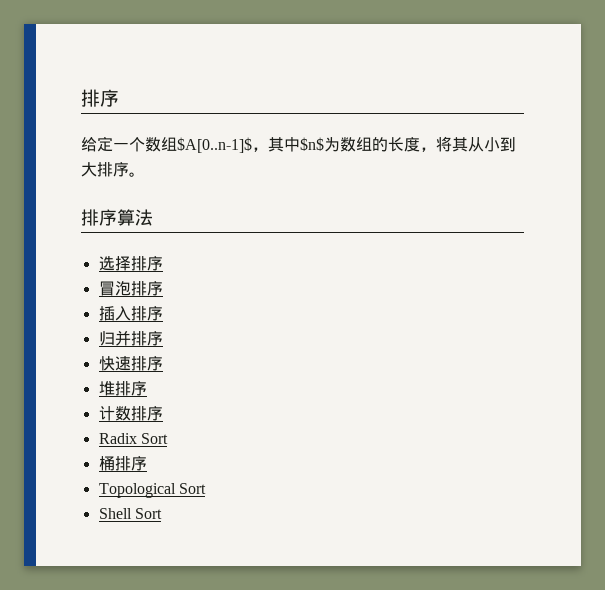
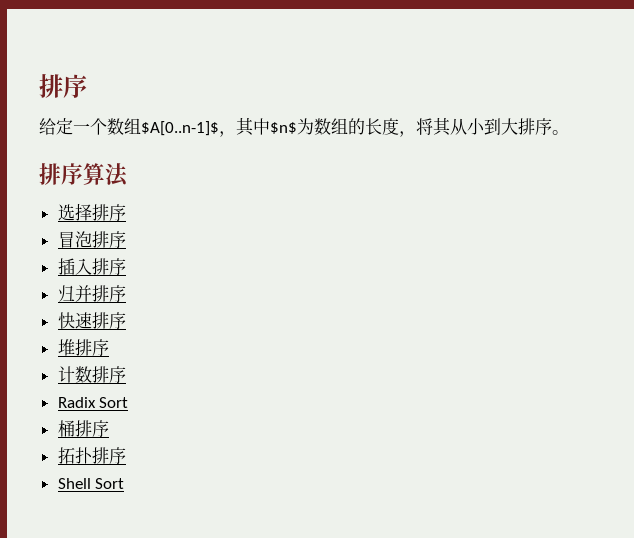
- Topological Sort
+ 拓扑排序

